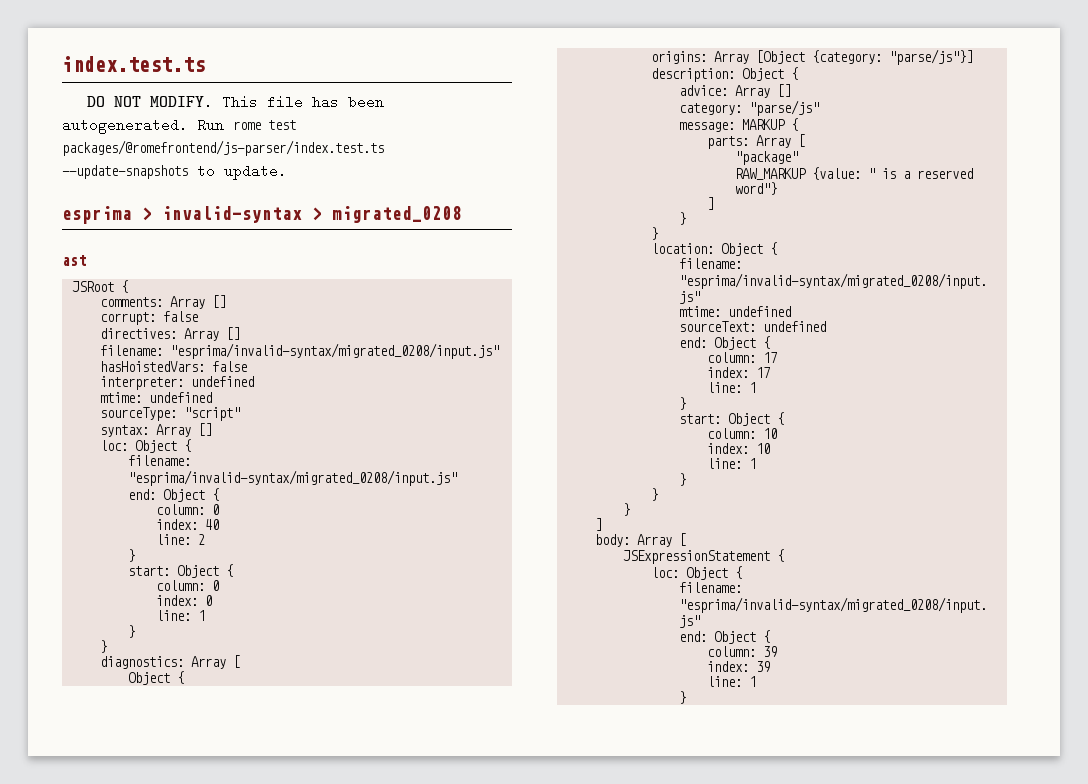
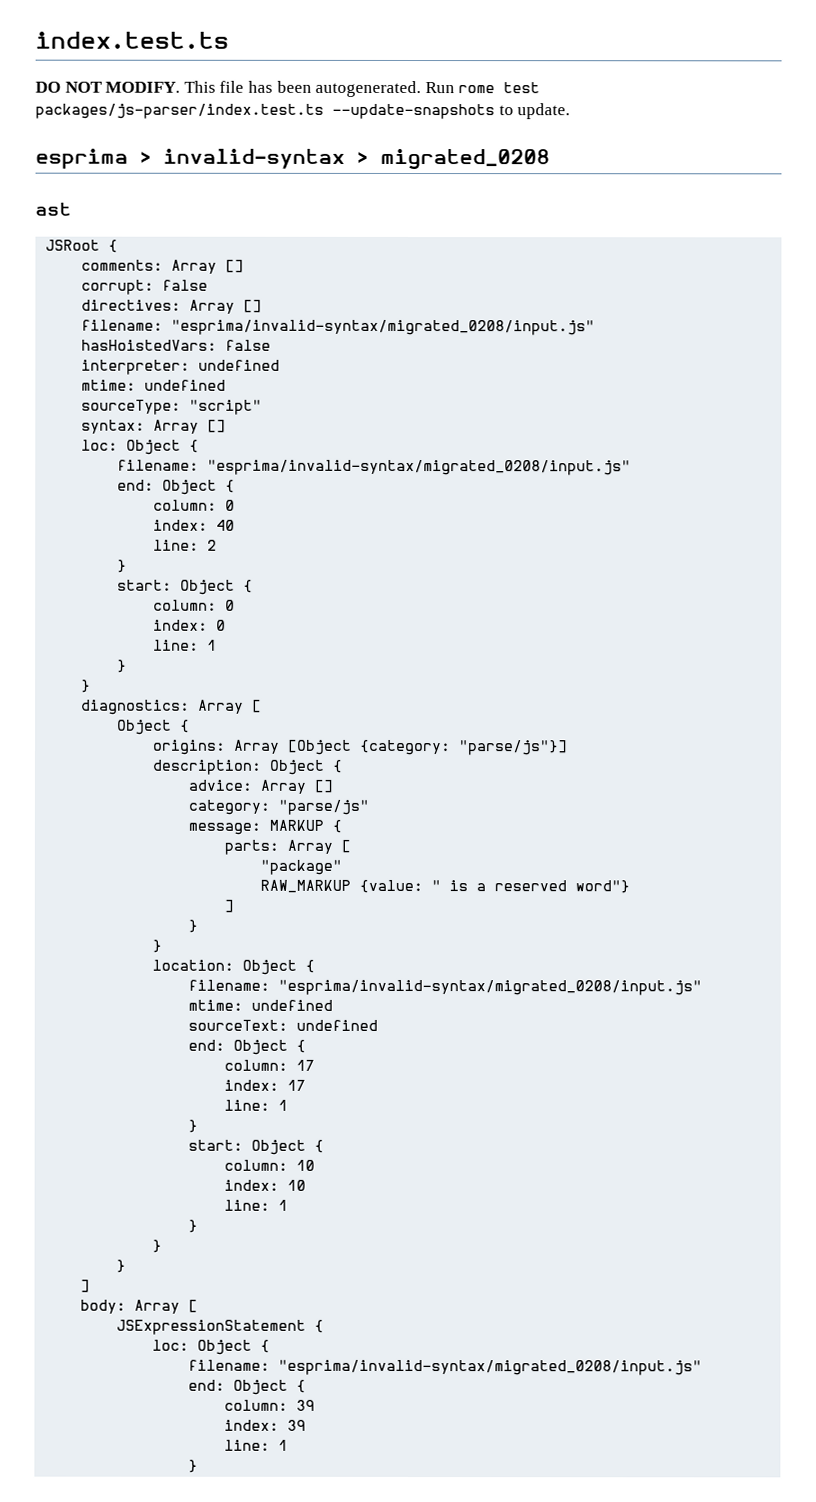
- Run rome test packages/@romefrontend/js-parser/index.test.ts --update-snapshots to update.
+ Run rome test packages/js-parser/index.test.ts --update-snapshots to update.

